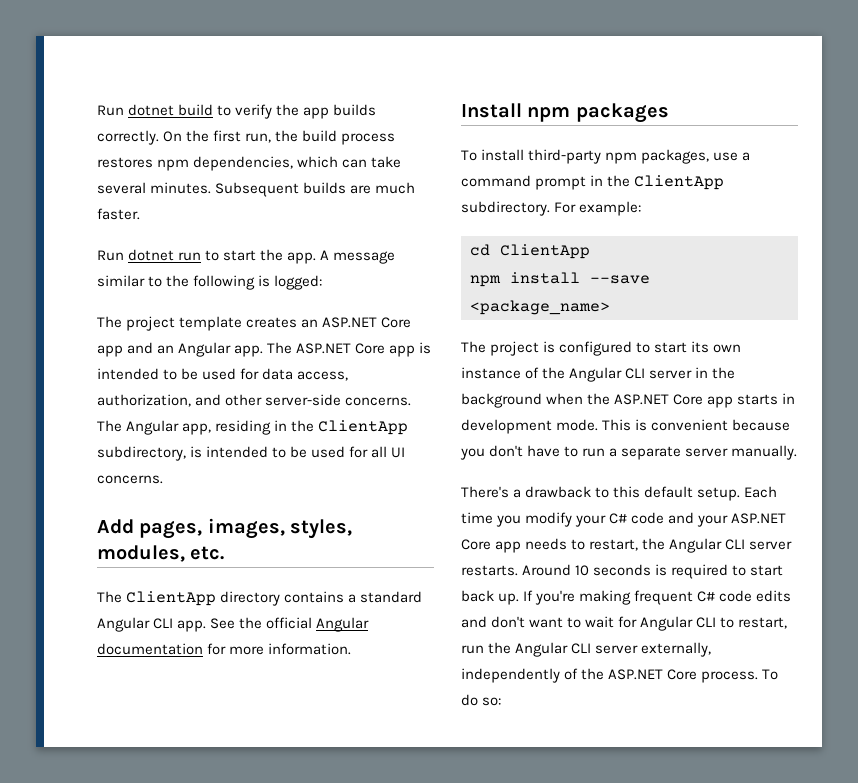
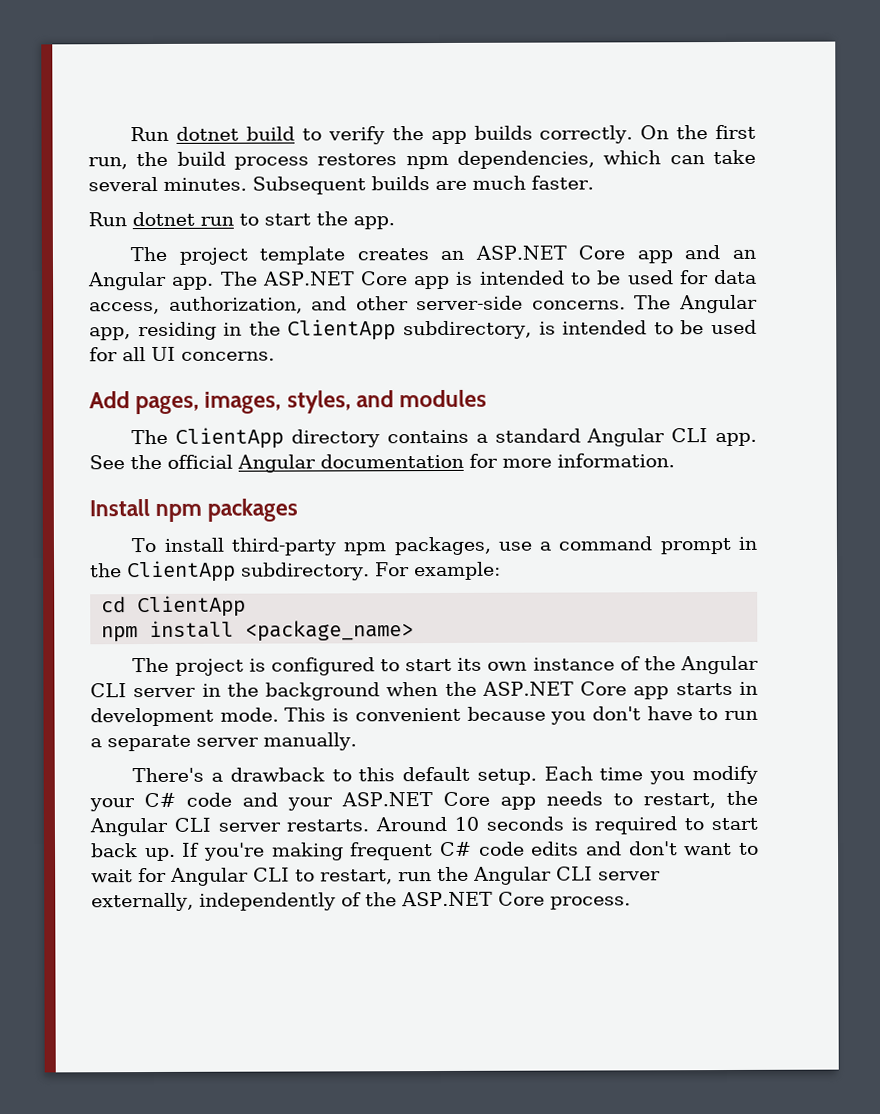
- A message similar to the following is logged:
- Add pages, images, styles, modules, etc.
+ Add pages, images, styles, and modules
- npm install --save <package_name>
+ npm install <package_name>
- To do so:

